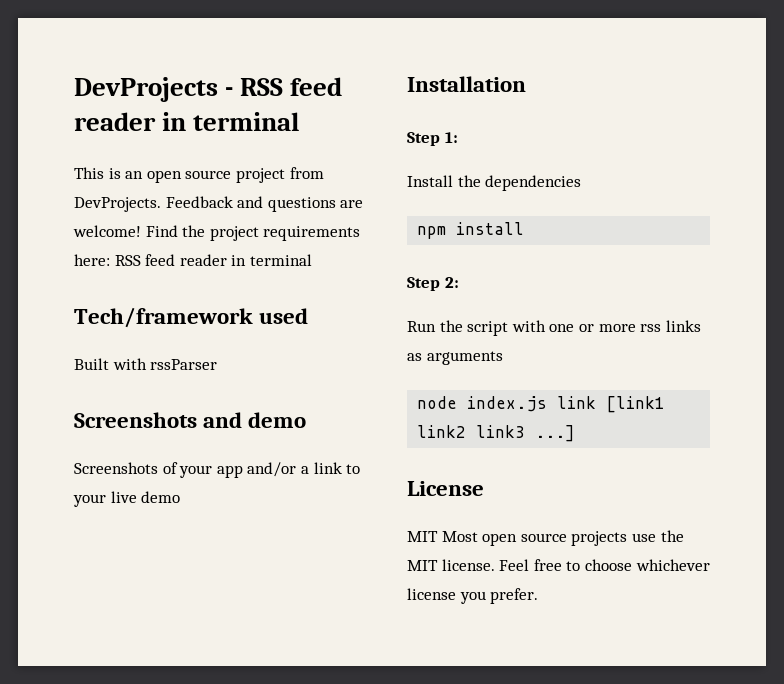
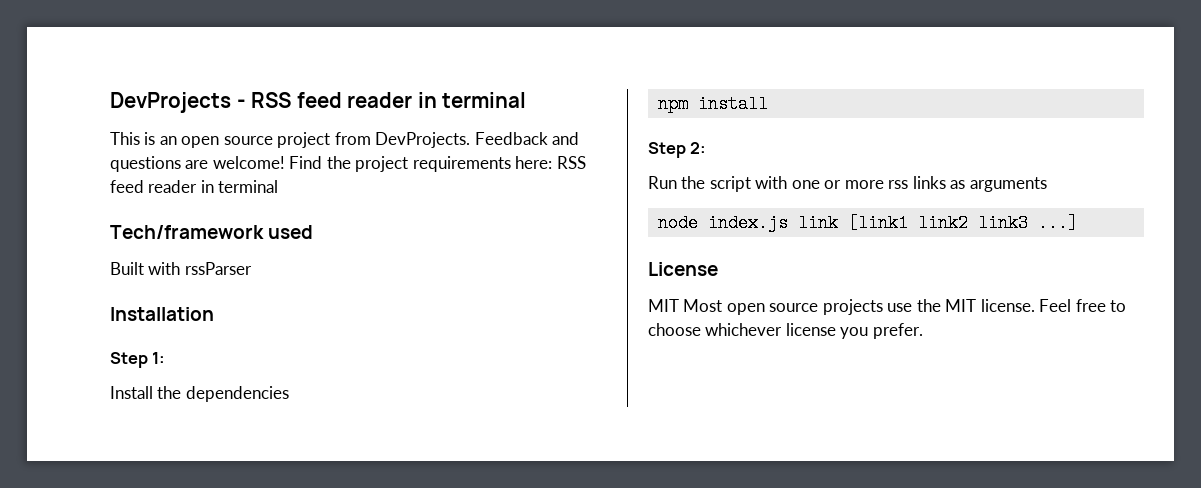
- Screenshots and demo
- Screenshots of your app and/or a link to your live demo

